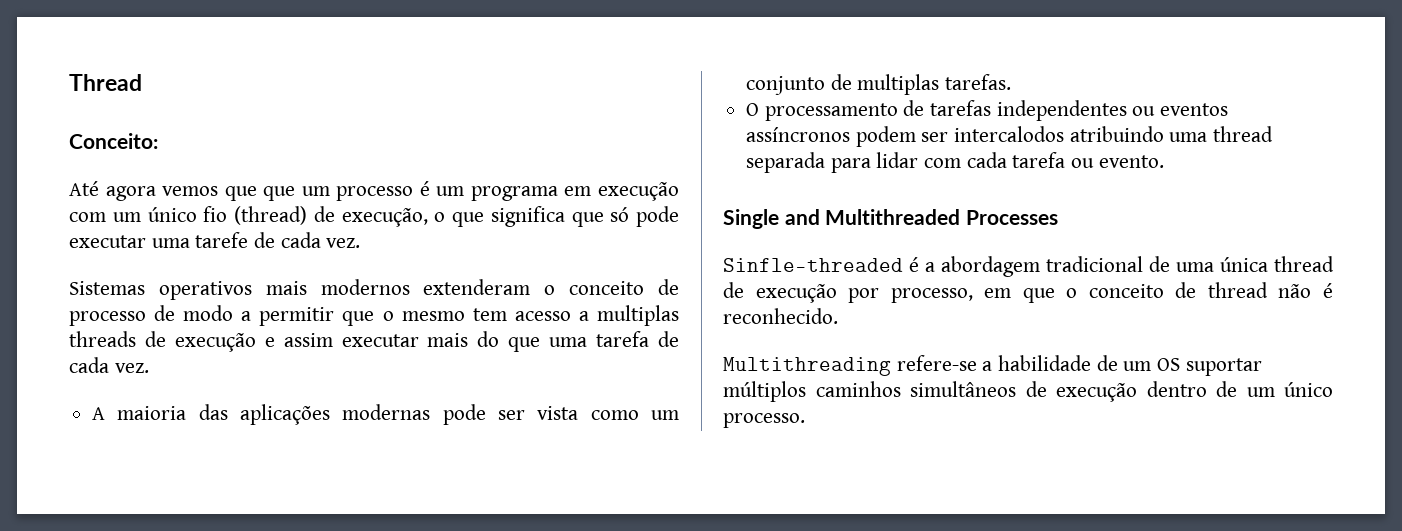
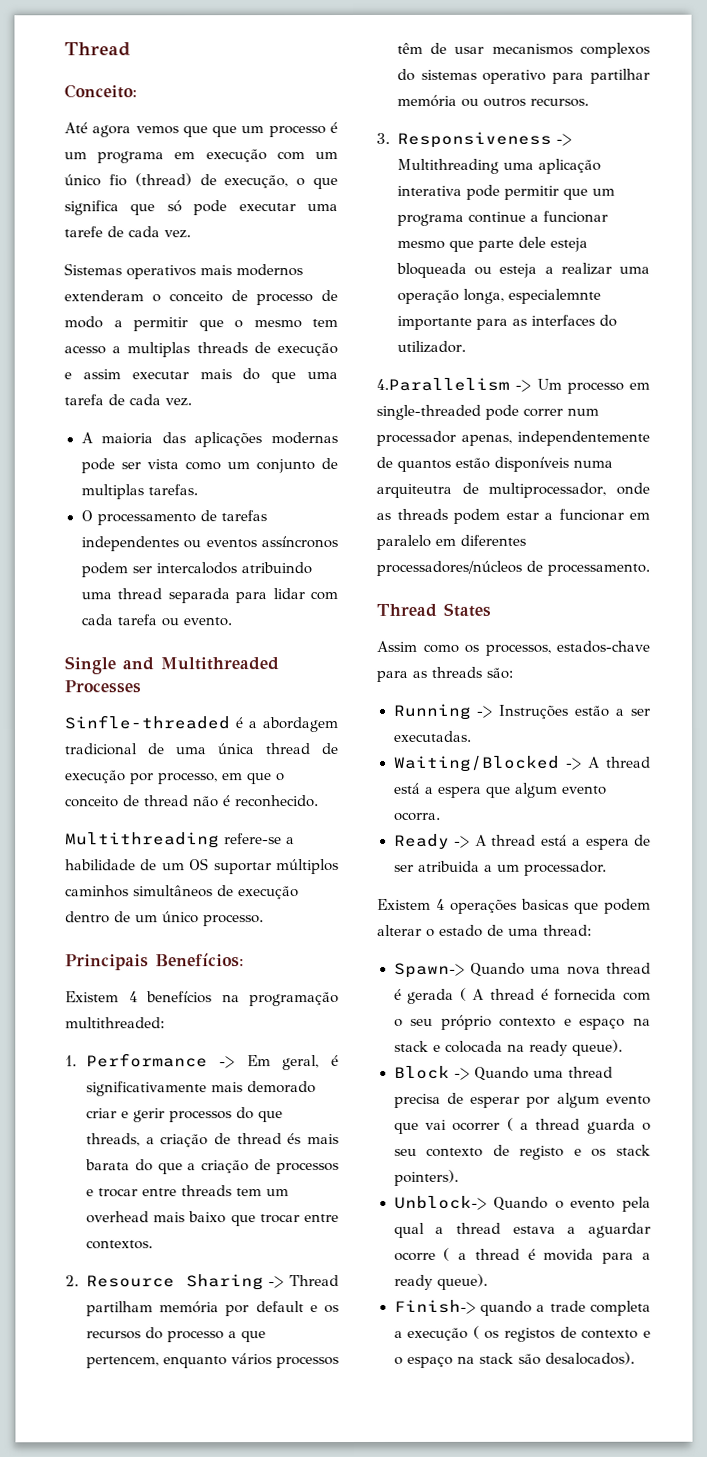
+ Principais Benefícios:
+ Existem 4 benefícios na programação multithreaded:
+ 1. Performance -> Em geral, é significativamente mais demorado criar e gerir processos do que threads, a criação de thread és mais barata do que a criação de processos e trocar entre threads tem um overhead mais baixo que trocar entre contextos.
+ 2. Resource Sharing -> Thread partilham memória por default e os recursos do processo a que pertencem, enquanto vários processos têm de usar mecanismos complexos do sistemas operativo para partilhar memória ou outros recursos.
+ 3. Responsiveness -> Multithreading uma aplicação interativa pode permitir que um programa continue a funcionar mesmo que parte dele esteja bloqueada ou esteja a realizar uma operação longa, especialemnte importante para as interfaces do utilizador.
+ 4.Parallelism -> Um processo em single-threaded pode correr num processador apenas, independentemente de quantos estão disponíveis numa arquiteutra de multiprocessador, onde as threads podem estar a funcionar em paralelo em diferentes processadores/núcleos de processamento.
+ Thread States
+ Assim como os processos, estados-chave para as threads são:
+ Running -> Instruções estão a ser executadas.
+ Waiting/Blocked -> A thread está a espera que algum evento ocorra.
+ Ready -> A thread está a espera de ser atribuida a um processador.
+ Existem 4 operações basicas que podem alterar o estado de uma thread:
+ Spawn-> Quando uma nova thread é gerada ( A thread é fornecida com o seu próprio contexto e espaço na stack e colocada na ready queue).
+ Block -> Quando uma thread precisa de esperar por algum evento que vai ocorrer ( a thread guarda o seu contexto de registo e os stack pointers).
+ Unblock-> Quando o evento pela qual a thread estava a aguardar ocorre ( a thread é movida para a ready queue).
+ Finish-> quando a trade completa a execução ( os registos de contexto e o espaço na stack são desalocados).

